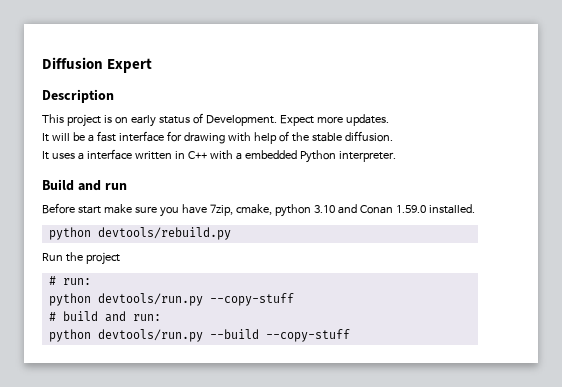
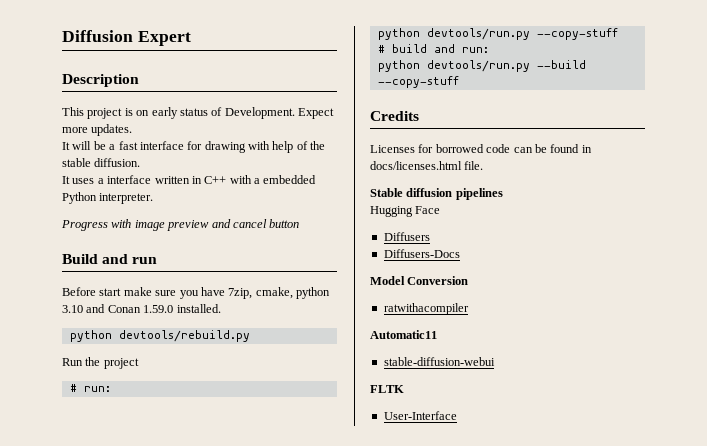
+ Progress with image preview and cancel button
+ Credits
+ Licenses for borrowed code can be found in docs/licenses.html file.
+ Stable diffusion pipelines
+ Hugging Face
+ Diffusers
+ Diffusers-Docs
+ Model Conversion
+ ratwithacompiler
+ Automatic11
+ stable-diffusion-webui
+ FLTK
+ User-Interface

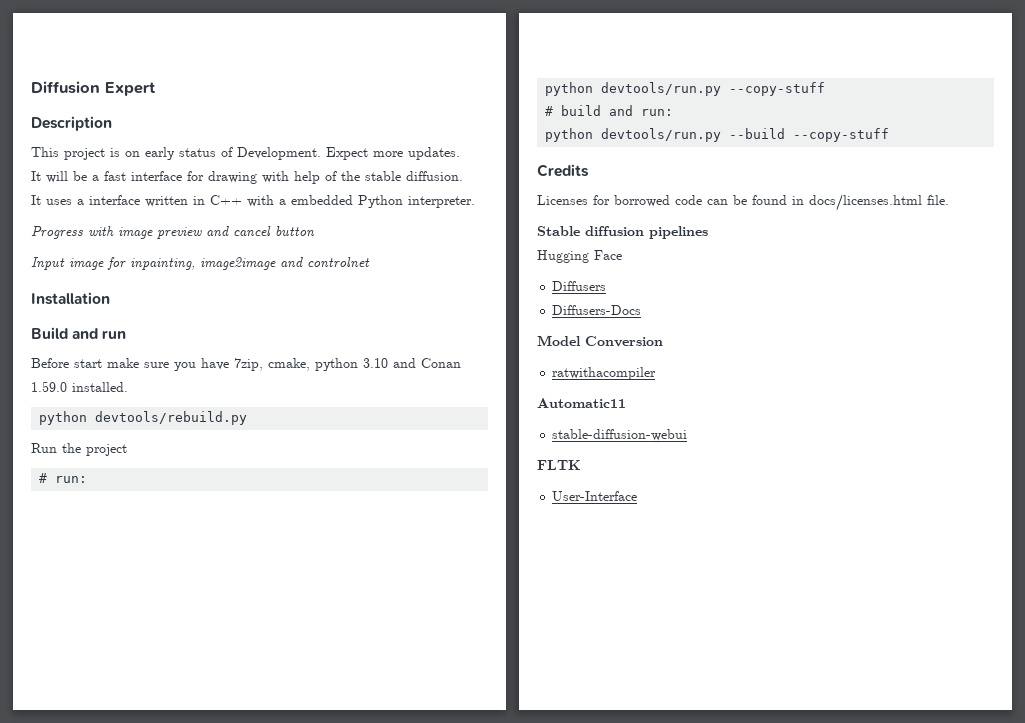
+ Input image for inpainting, image2image and controlnet
+ Installation

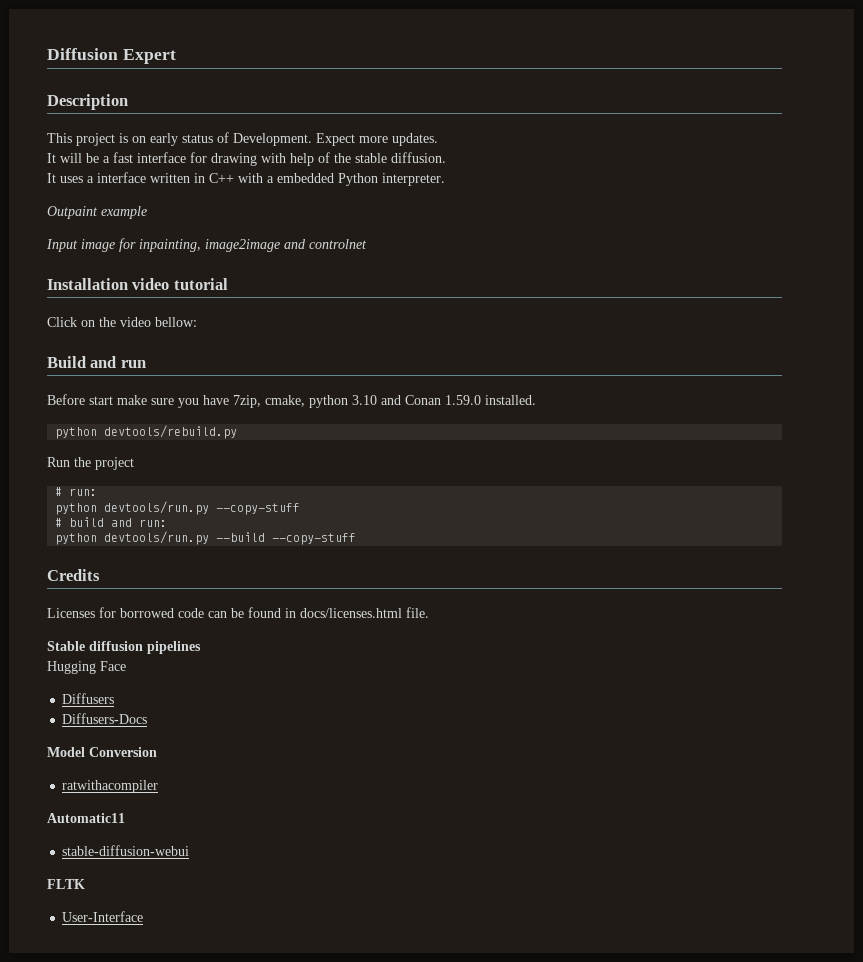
- Progress with image preview and cancel button
+ Outpaint example
- Installation
+ Installation video tutorial
+ Click on the video bellow:

